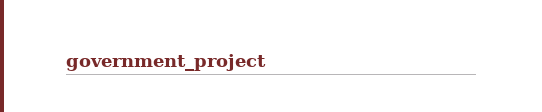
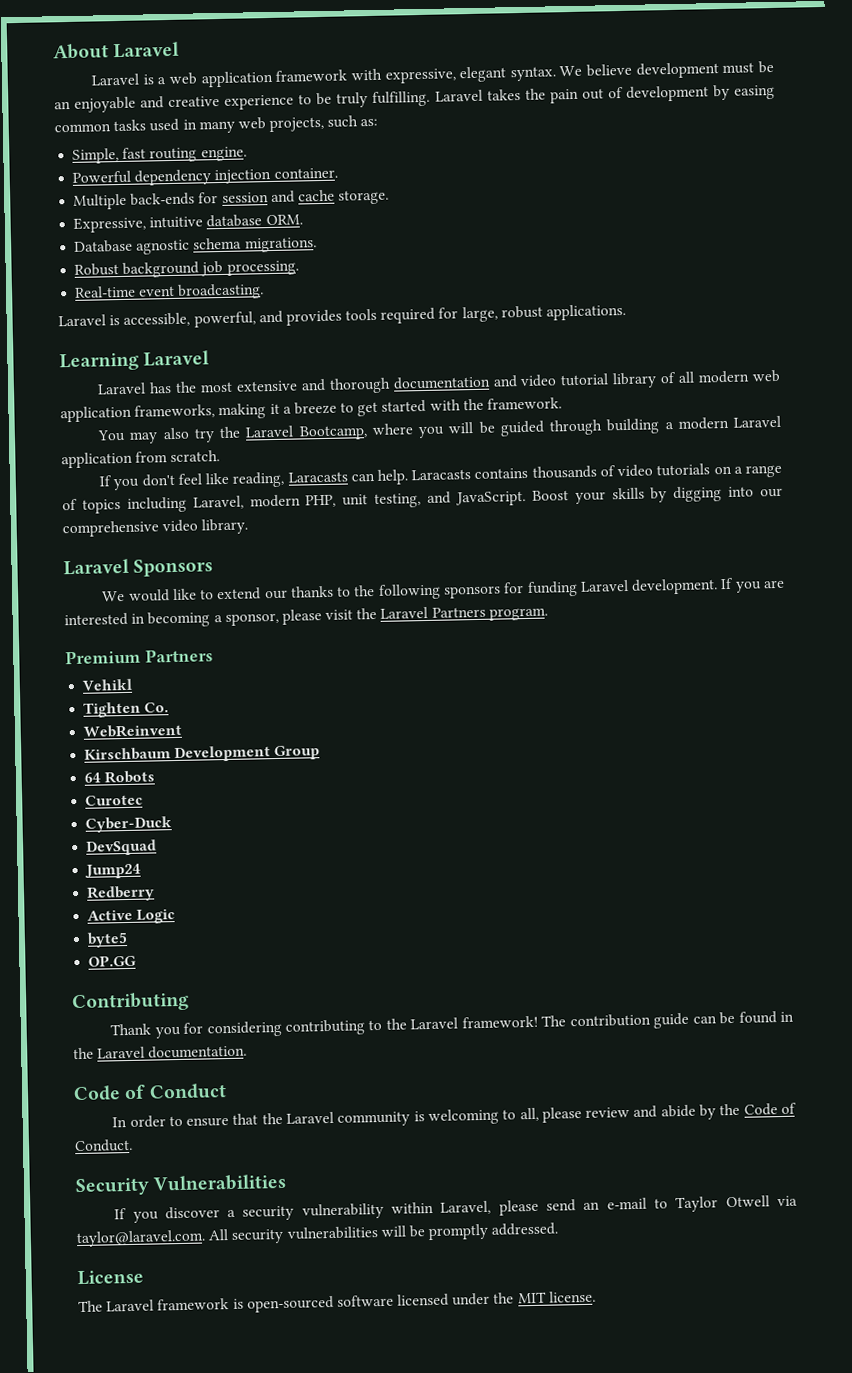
- government_project
+ About Laravel
+ Laravel is a web application framework with expressive, elegant syntax. We believe development must be an enjoyable and creative experience to be truly fulfilling. Laravel takes the pain out of development by easing common tasks used in many web projects, such as:
+ Simple, fast routing engine.
+ Powerful dependency injection container.
+ Multiple back-ends for session and cache storage.
+ Expressive, intuitive database ORM.
+ Database agnostic schema migrations.
+ Robust background job processing.
+ Real-time event broadcasting.
+ Laravel is accessible, powerful, and provides tools required for large, robust applications.
+ Learning Laravel
+ Laravel has the most extensive and thorough documentation and video tutorial library of all modern web application frameworks, making it a breeze to get started with the framework.
+ You may also try the Laravel Bootcamp, where you will be guided through building a modern Laravel application from scratch.
+ If you don't feel like reading, Laracasts can help. Laracasts contains thousands of video tutorials on a range of topics including Laravel, modern PHP, unit testing, and JavaScript. Boost your skills by digging into our comprehensive video library.
+ Laravel Sponsors
+ We would like to extend our thanks to the following sponsors for funding Laravel development. If you are interested in becoming a sponsor, please visit the Laravel Partners program.
+ Premium Partners
+ Vehikl
+ Tighten Co.
+ WebReinvent
+ Kirschbaum Development Group
+ 64 Robots
+ Curotec
+ Cyber-Duck
+ DevSquad
+ Jump24
+ Redberry
+ Active Logic
+ byte5
+ OP.GG
+ Contributing
+ Thank you for considering contributing to the Laravel framework! The contribution guide can be found in the Laravel documentation.
+ Code of Conduct
+ In order to ensure that the Laravel community is welcoming to all, please review and abide by the Code of Conduct.
+ Security Vulnerabilities
+ If you discover a security vulnerability within Laravel, please send an e-mail to Taylor Otwell via taylor@laravel.com. All security vulnerabilities will be promptly addressed.
+ License
+ The Laravel framework is open-sourced software licensed under the MIT license.

